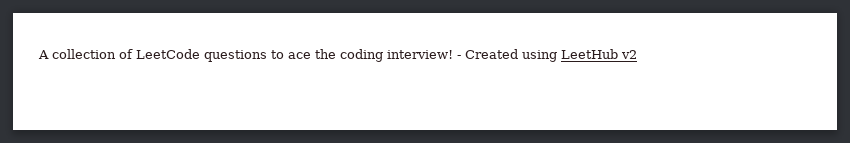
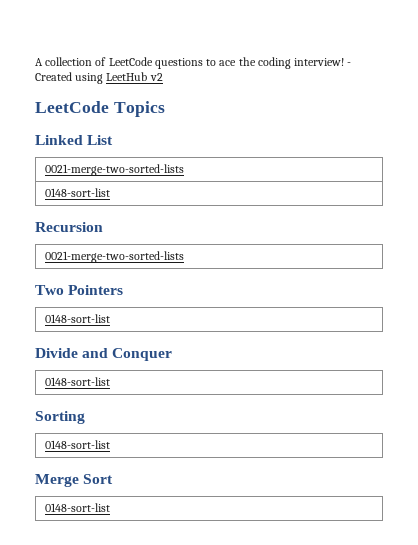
+ LeetCode Topics
+ Linked List
+ 0021-merge-two-sorted-lists
+ 0148-sort-list
+ Recursion
+ 0021-merge-two-sorted-lists
+ Two Pointers
+ 0148-sort-list
+ Divide and Conquer
+ 0148-sort-list
+ Sorting
+ 0148-sort-list
+ Merge Sort
+ 0148-sort-list

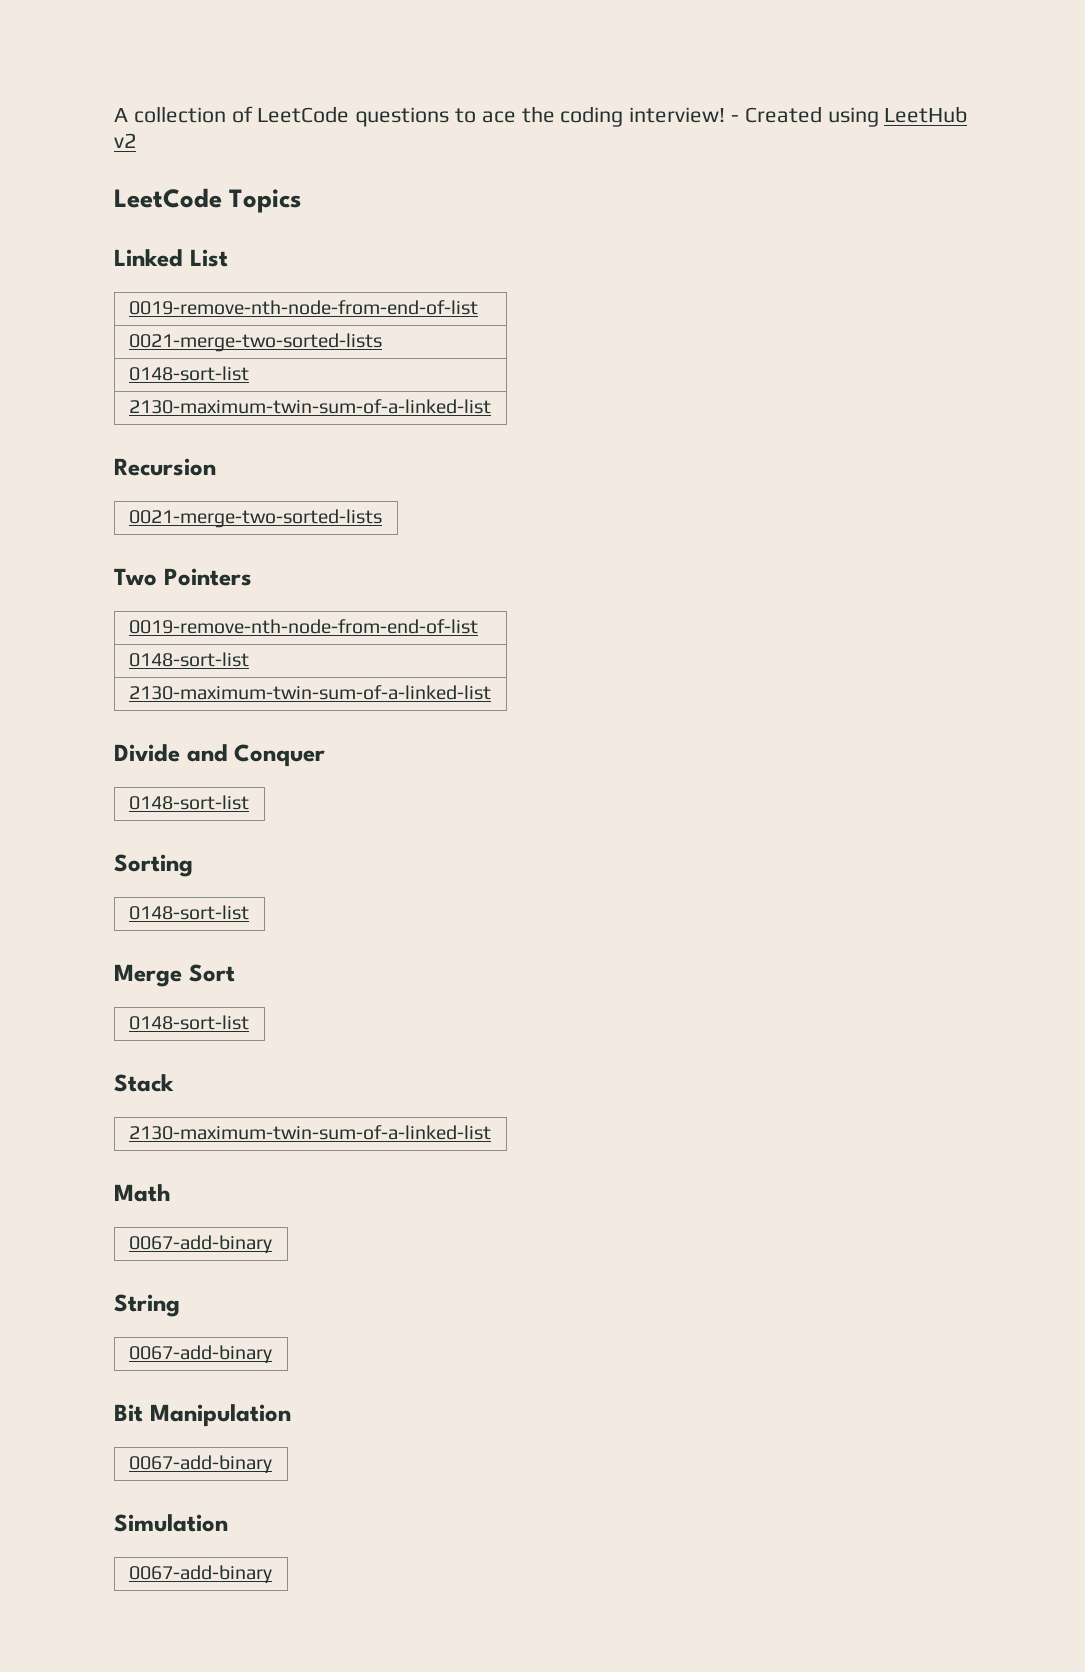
  Linked List
+ 0019-remove-nth-node-from-end-of-list
  0021-merge-two-sorted-lists
  0148-sort-list
+ 2130-maximum-twin-sum-of-a-linked-list
  Two Pointers
+ 0019-remove-nth-node-from-end-of-list
  0148-sort-list
+ 2130-maximum-twin-sum-of-a-linked-list
+ Stack
+ 2130-maximum-twin-sum-of-a-linked-list
+ Math
+ 0067-add-binary
+ String
+ 0067-add-binary
+ Bit Manipulation
+ 0067-add-binary
+ Simulation
+ 0067-add-binary

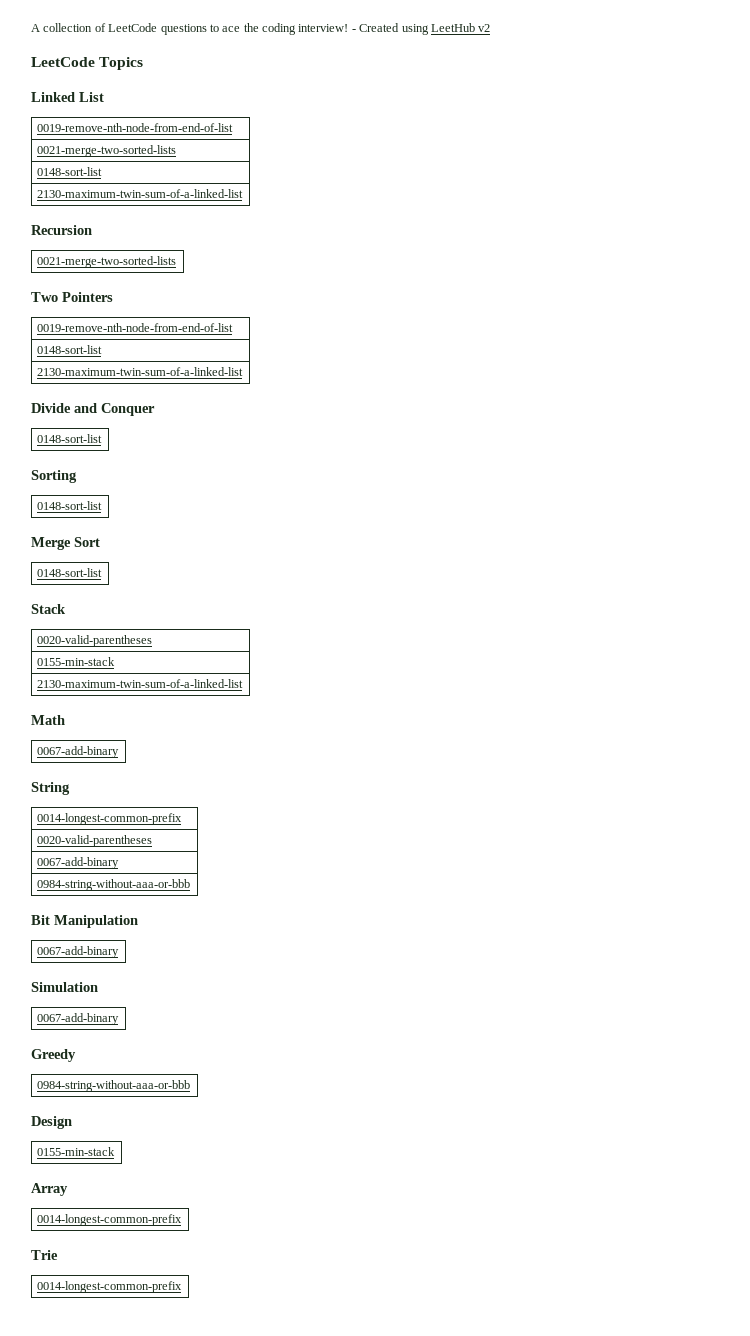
  Stack
+ 0020-valid-parentheses
+ 0155-min-stack
  String
+ 0014-longest-common-prefix
+ 0020-valid-parentheses
  0067-add-binary
+ 0984-string-without-aaa-or-bbb
+ Greedy
+ 0984-string-without-aaa-or-bbb
+ Design
+ 0155-min-stack
+ Array
+ 0014-longest-common-prefix
+ Trie
+ 0014-longest-common-prefix

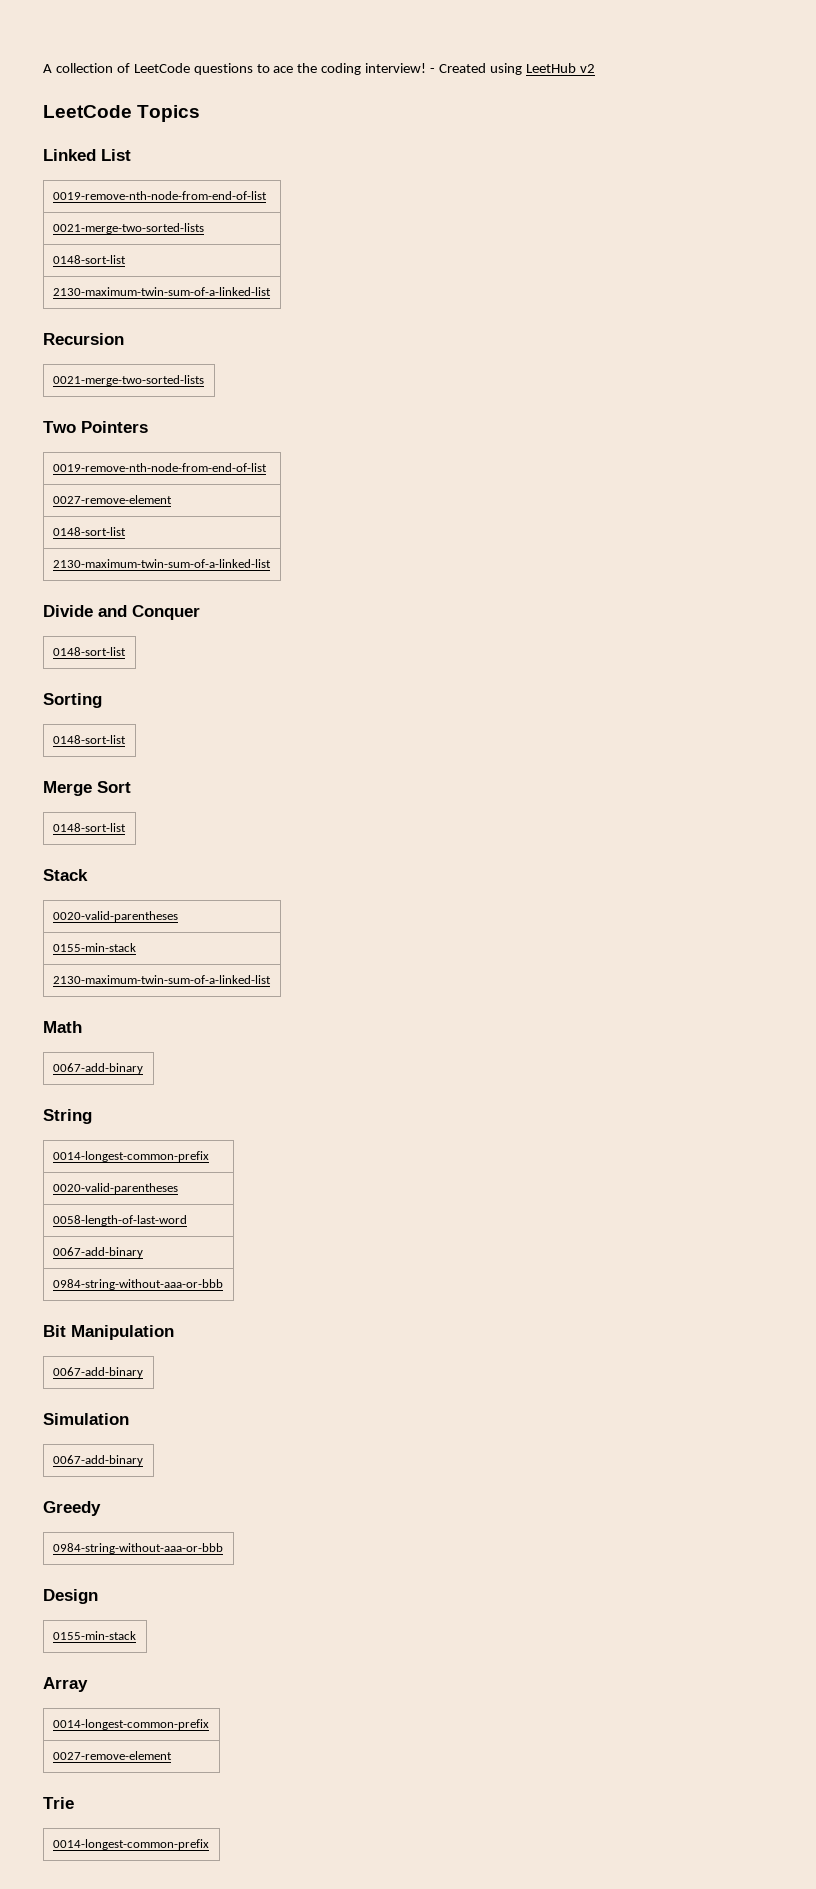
  Two Pointers
  0019-remove-nth-node-from-end-of-list
+ 0027-remove-element
+ 0058-length-of-last-word
  Array
  0014-longest-common-prefix
+ 0027-remove-element

